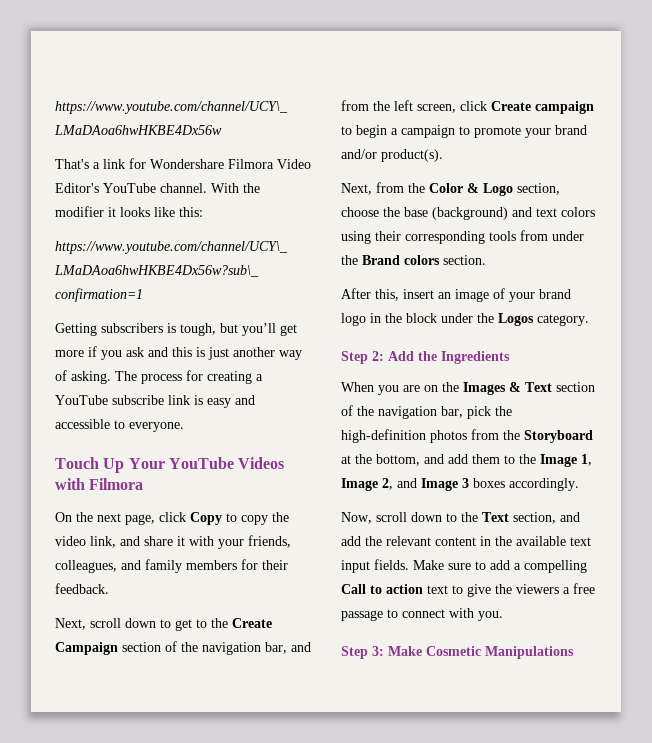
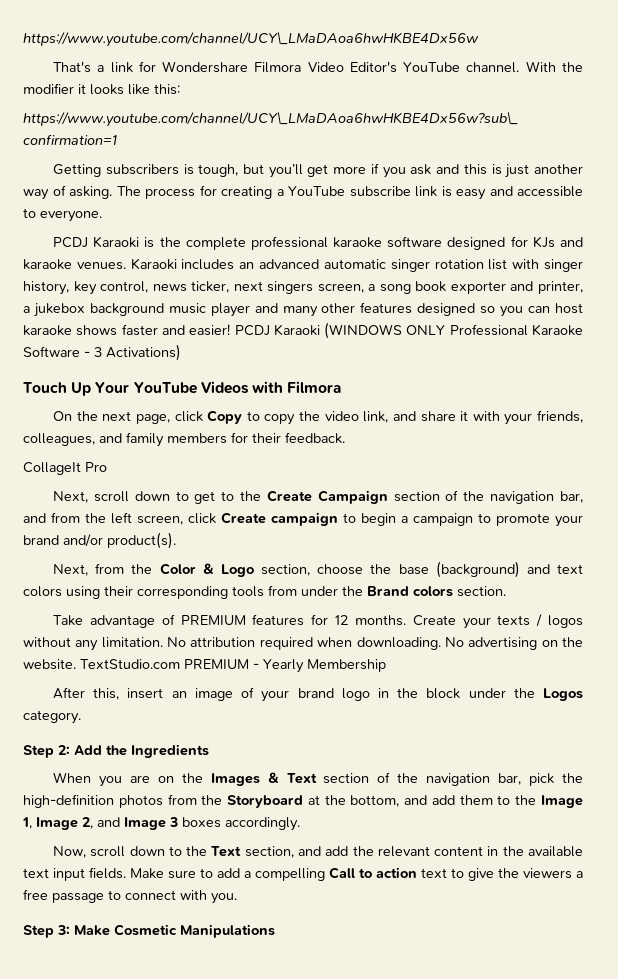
+ PCDJ Karaoki is the complete professional karaoke software designed for KJs and karaoke venues. Karaoki includes an advanced automatic singer rotation list with singer history, key control, news ticker, next singers screen, a song book exporter and printer, a jukebox background music player and many other features designed so you can host karaoke shows faster and easier! PCDJ Karaoki (WINDOWS ONLY Professional Karaoke Software - 3 Activations)
+ CollageIt Pro
+ Take advantage of PREMIUM features for 12 months. Create your texts / logos without any limitation. No attribution required when downloading. No advertising on the website. TextStudio.com PREMIUM - Yearly Membership

